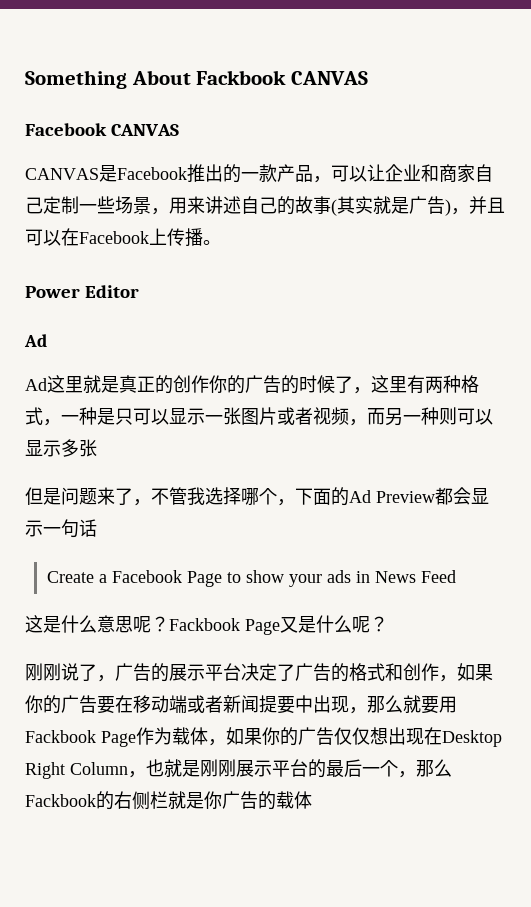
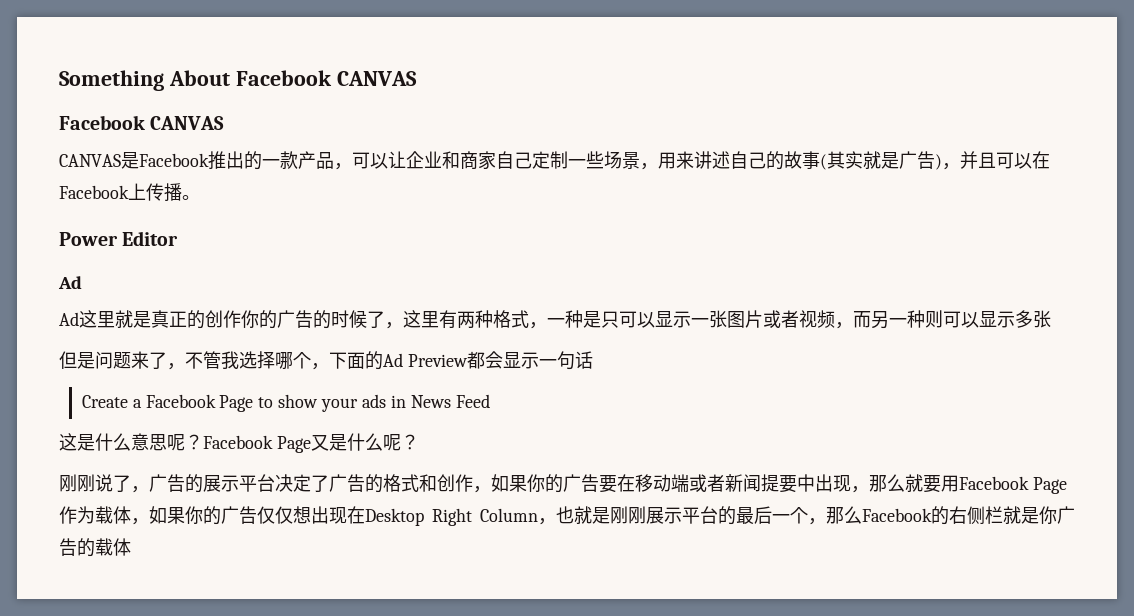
- Something About Fackbook CANVAS
+ Something About Facebook CANVAS
- Fackbook Page又是什么呢？
+ Facebook Page又是什么呢？
- 刚刚说了，广告的展示平台决定了广告的格式和创作，如果你的广告要在移动端或者新闻提要中出现，那么就要用Fackbook Page作为载体，如果你的广告仅仅想出现在Desktop Right Column，也就是刚刚展示平台的最后一个，那么Fackbook的右侧栏就是你广告的载体
+ 刚刚说了，广告的展示平台决定了广告的格式和创作，如果你的广告要在移动端或者新闻提要中出现，那么就要用Facebook Page作为载体，如果你的广告仅仅想出现在Desktop Right Column，也就是刚刚展示平台的最后一个，那么Facebook的右侧栏就是你广告的载体

